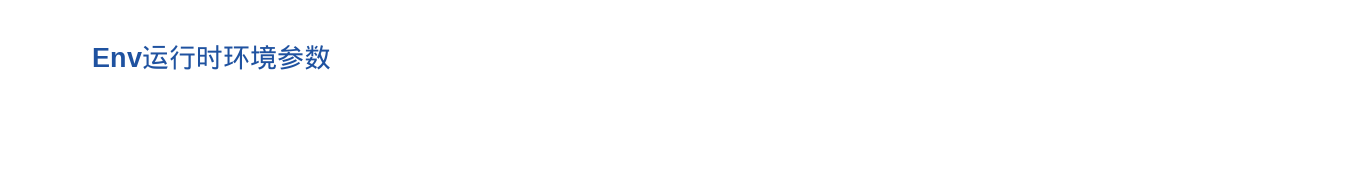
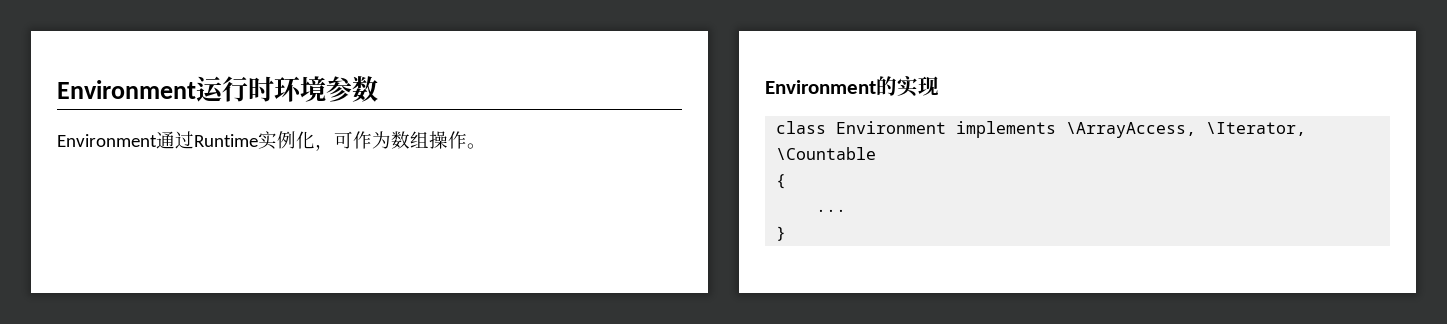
- Env运行时环境参数
+ Environment运行时环境参数
+ Environment通过Runtime实例化，可作为数组操作。
+ Environment的实现
+ class Environment implements \ArrayAccess, \Iterator, \Countable
+ {
+ ...
+ }

